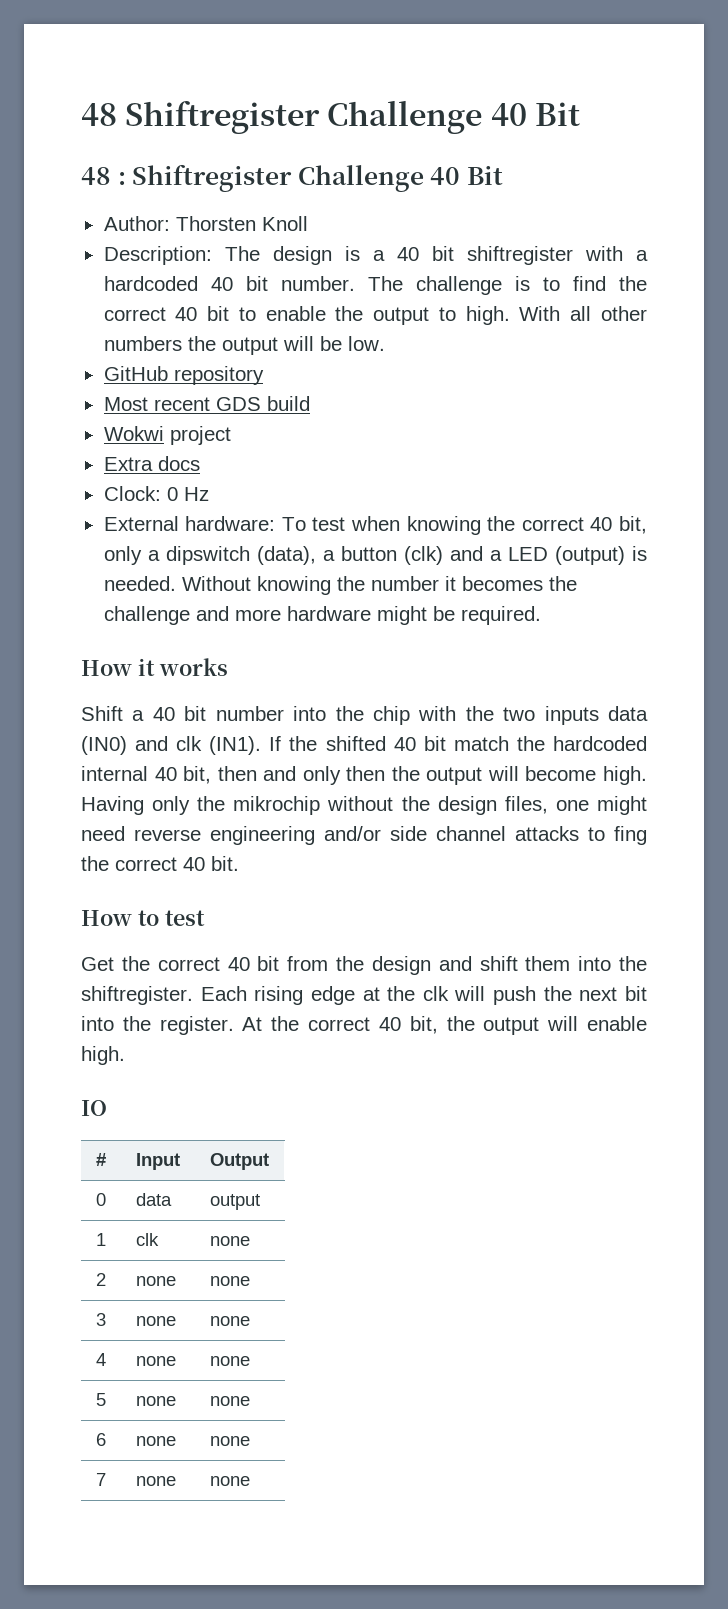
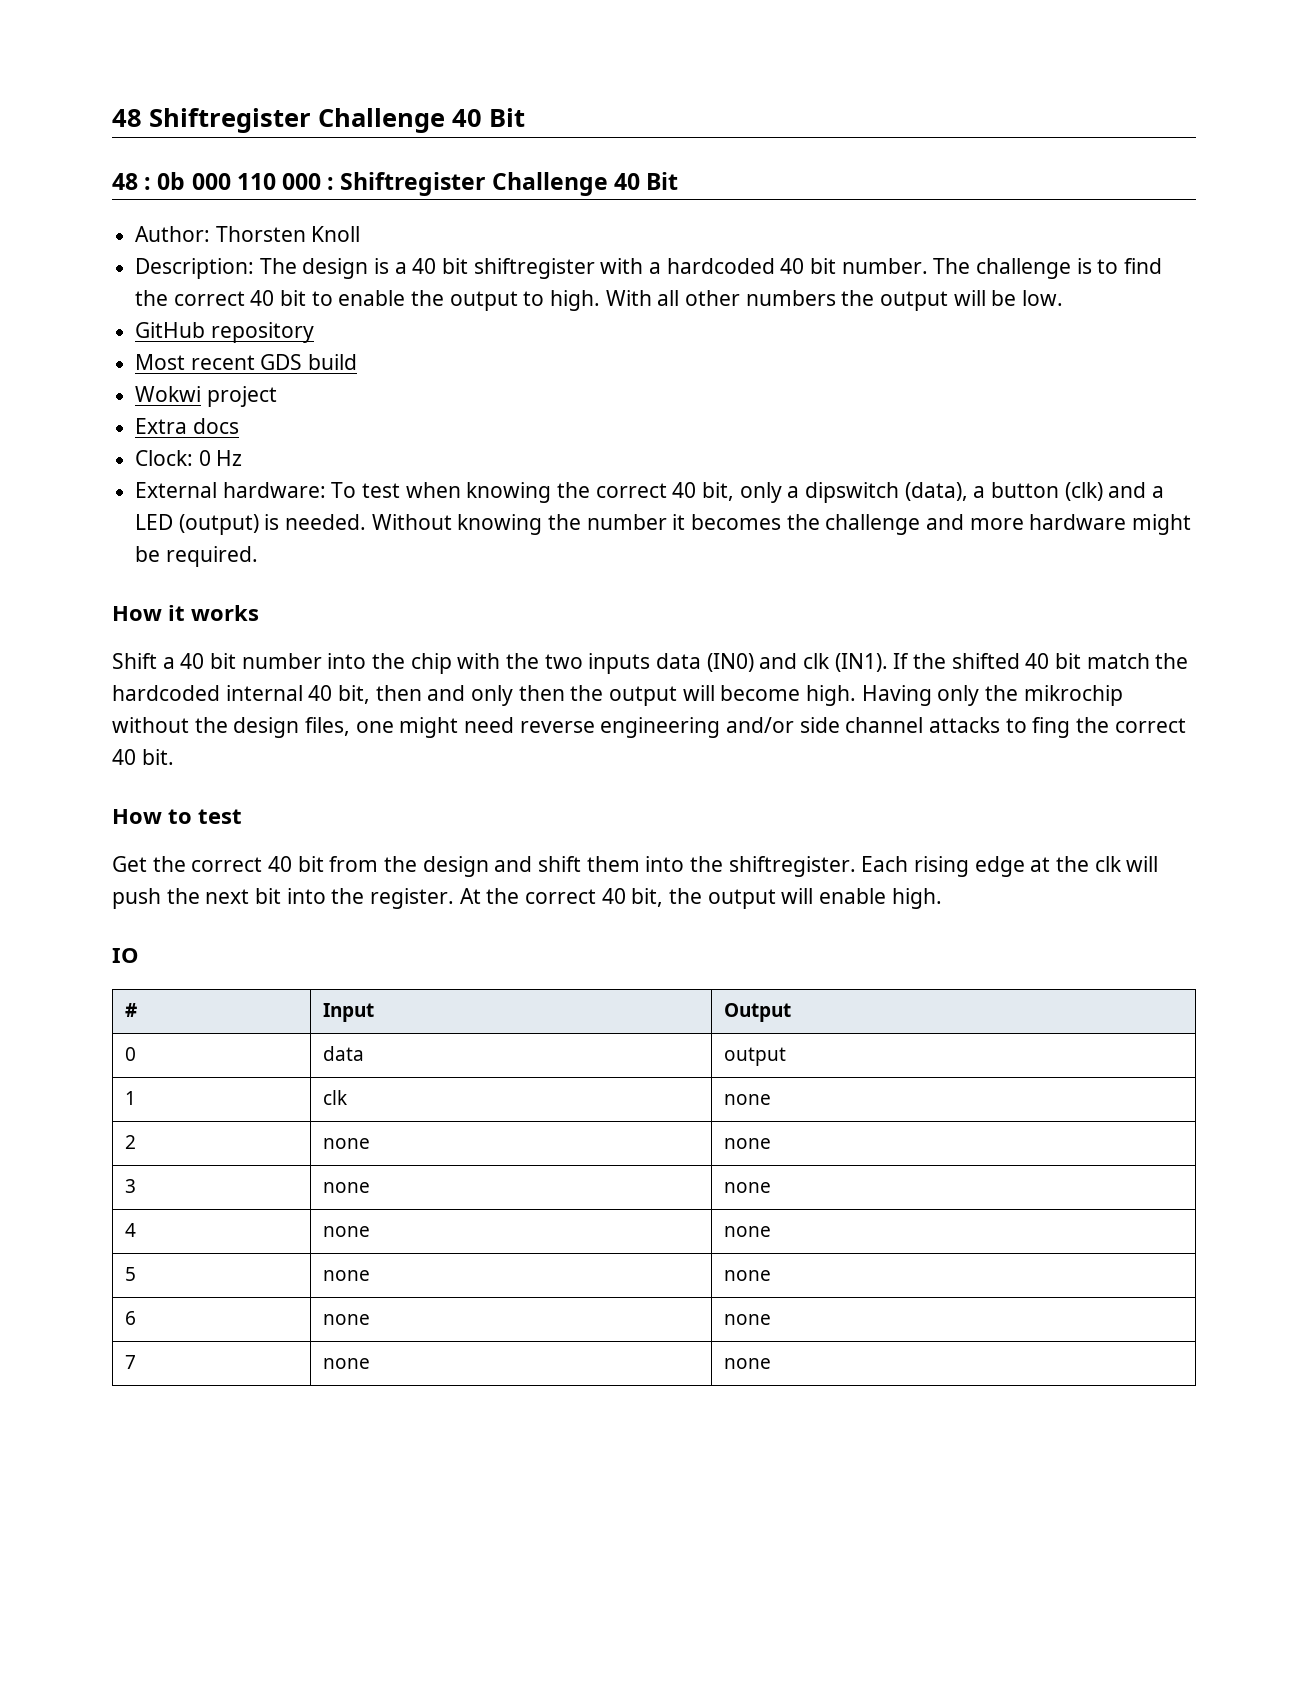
- 48 : Shiftregister Challenge 40 Bit
+ 48 : 0b 000 110 000 : Shiftregister Challenge 40 Bit

